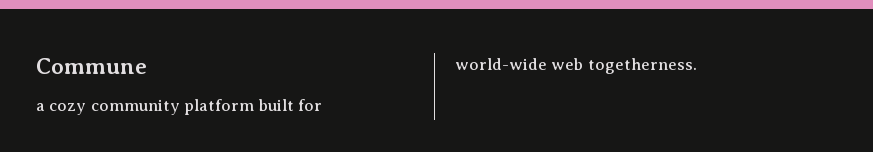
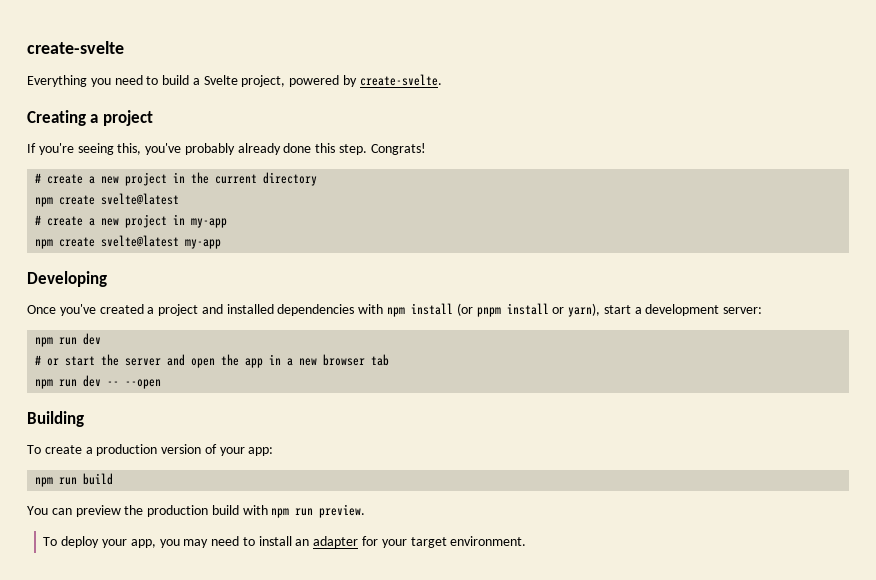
- Commune
- a cozy community platform built for world-wide web togetherness.
+ create-svelte
+ Everything you need to build a Svelte project, powered by create-svelte.
+ Creating a project
+ If you're seeing this, you've probably already done this step. Congrats!
+ # create a new project in the current directory
+ npm create svelte@latest
+ # create a new project in my-app
+ npm create svelte@latest my-app
+ Developing
+ Once you've created a project and installed dependencies with npm install (or pnpm install or yarn), start a development server:
+ npm run dev
+ # or start the server and open the app in a new browser tab
+ npm run dev -- --open
+ Building
+ To create a production version of your app:
+ npm run build
+ You can preview the production build with npm run preview.
+ To deploy your app, you may need to install an adapter for your target environment.

